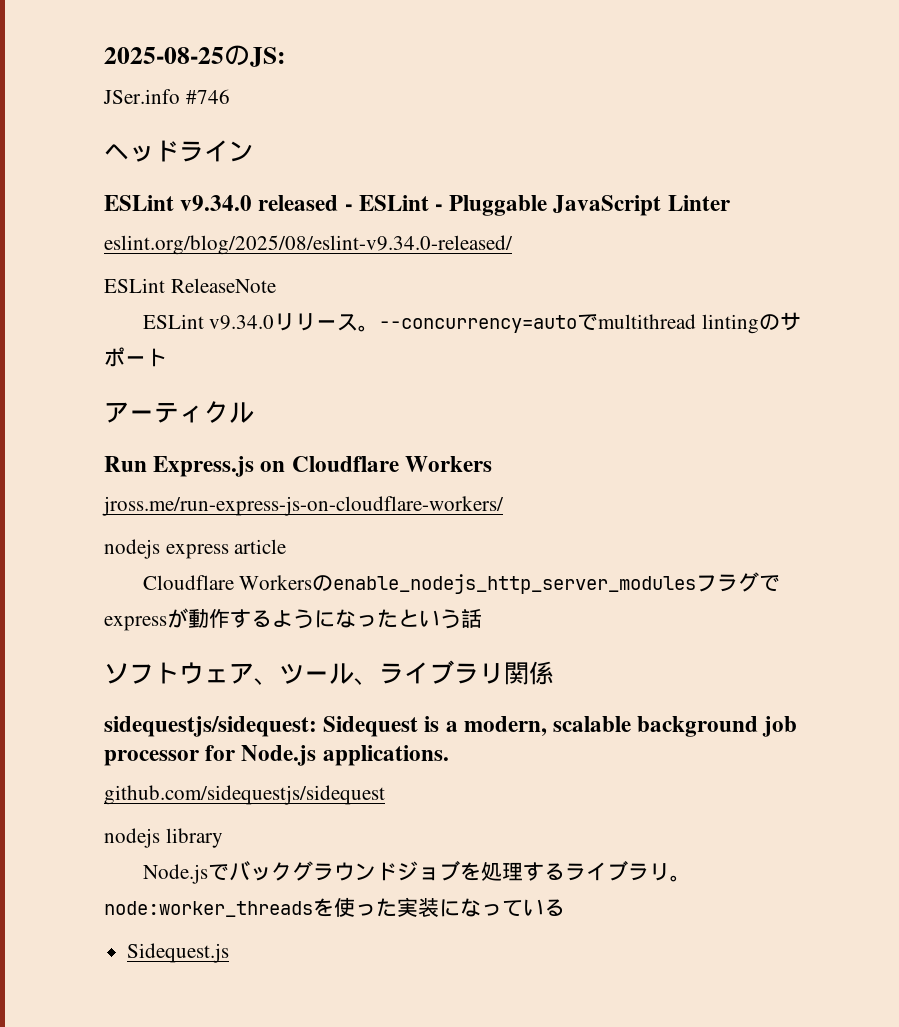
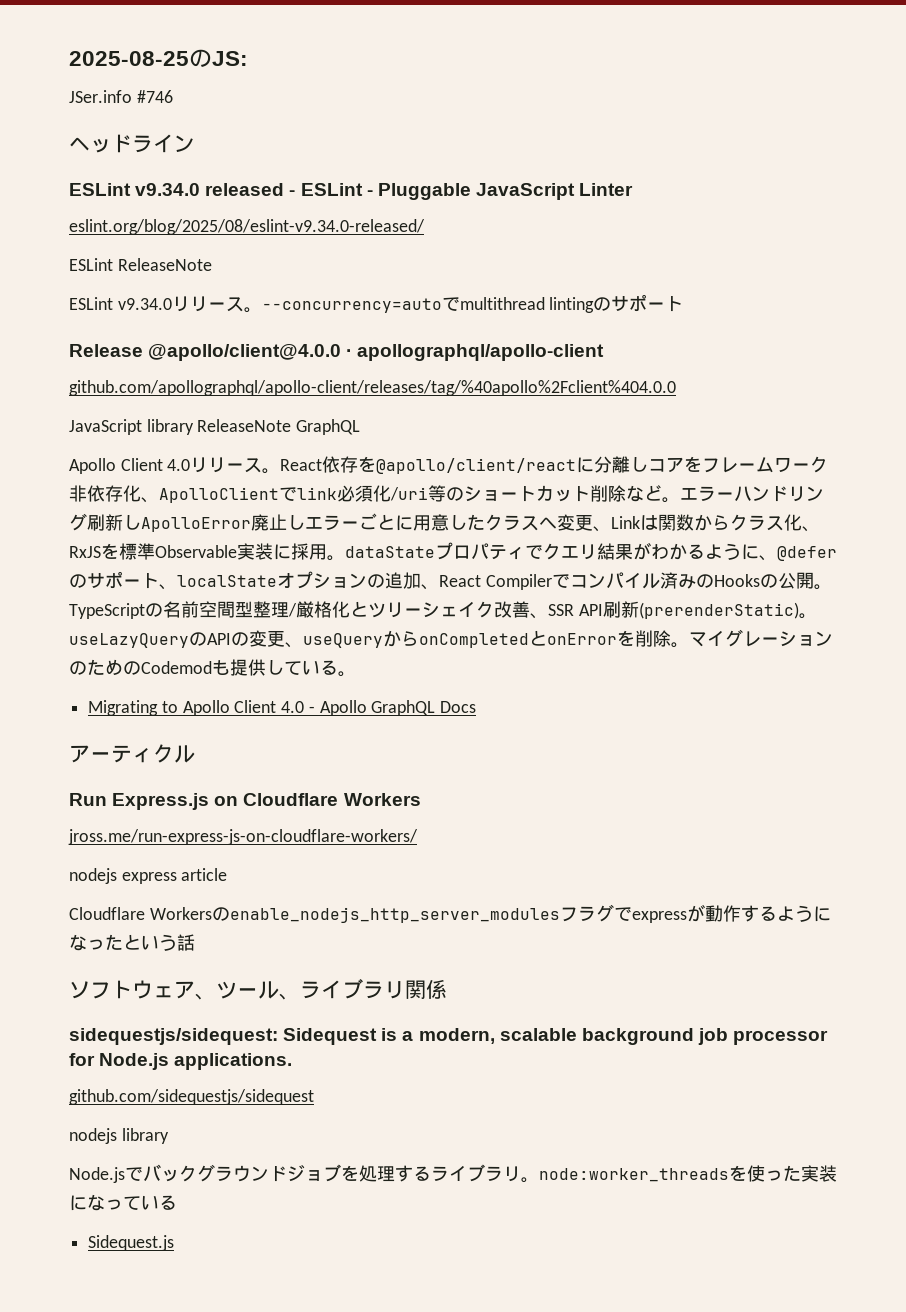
+ Release @apollo/client@4.0.0 · apollographql/apollo-client
+ github.com/apollographql/apollo-client/releases/tag/%40apollo%2Fclient%404.0.0
+ JavaScript library ReleaseNote GraphQL
+ Apollo Client 4.0リリース。React依存を@apollo/client/reactに分離しコアをフレームワーク非依存化、ApolloClientでlink必須化/uri等のショートカット削除など。エラーハンドリング刷新しApolloError廃止しエラーごとに用意したクラスへ変更、Linkは関数からクラス化、RxJSを標準Observable実装に採用。dataStateプロパティでクエリ結果がわかるように、@deferのサポート、localStateオプションの追加、React Compilerでコンパイル済みのHooksの公開。TypeScriptの名前空間型整理/厳格化とツリーシェイク改善、SSR API刷新(prerenderStatic)。useLazyQueryのAPIの変更、useQueryからonCompletedとonErrorを削除。マイグレーションのためのCodemodも提供している。
+ Migrating to Apollo Client 4.0 - Apollo GraphQL Docs

